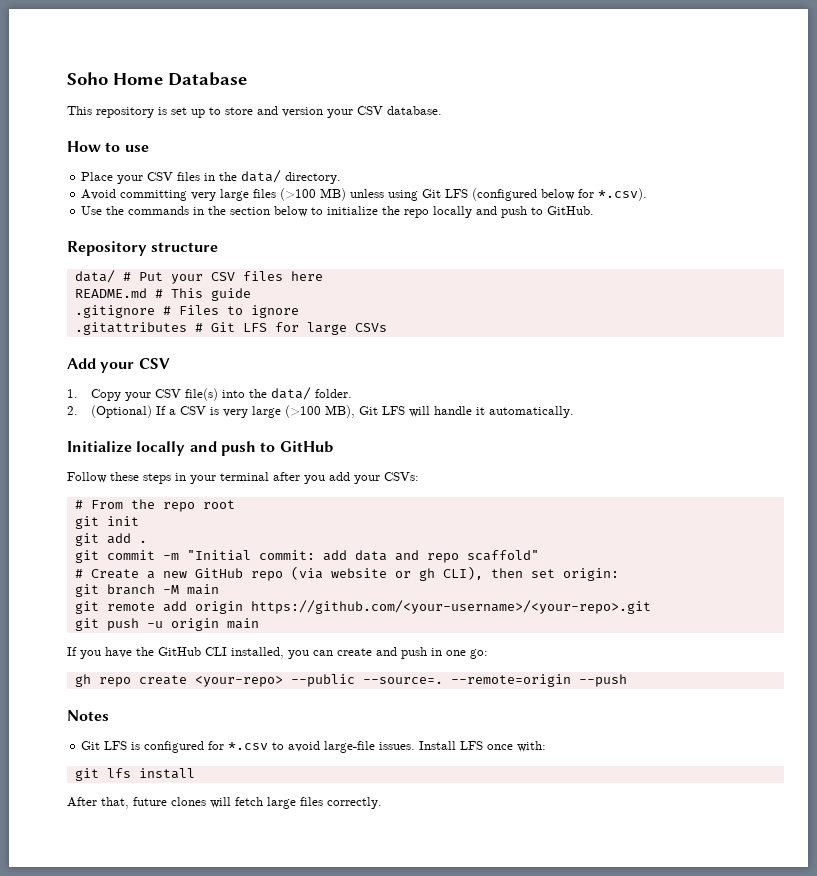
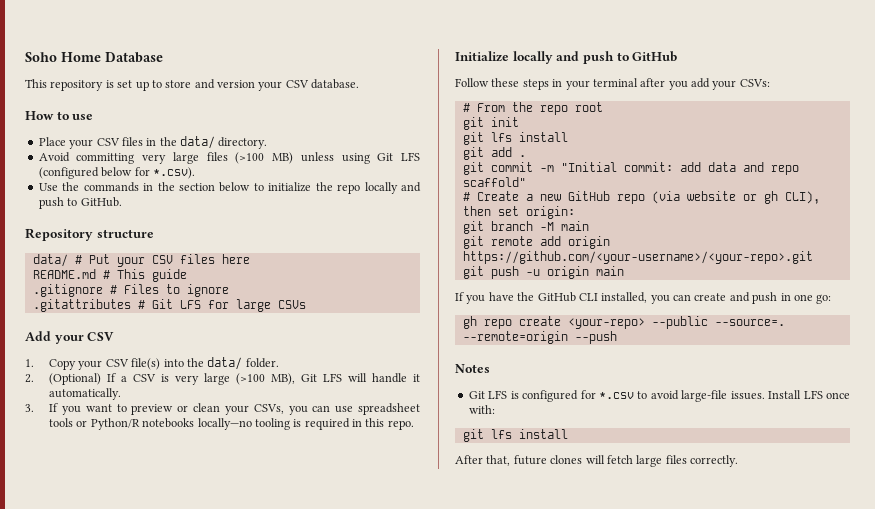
+ 3. If you want to preview or clean your CSVs, you can use spreadsheet tools or Python/R notebooks locally—no tooling is required in this repo.
  git init
+ git lfs install

